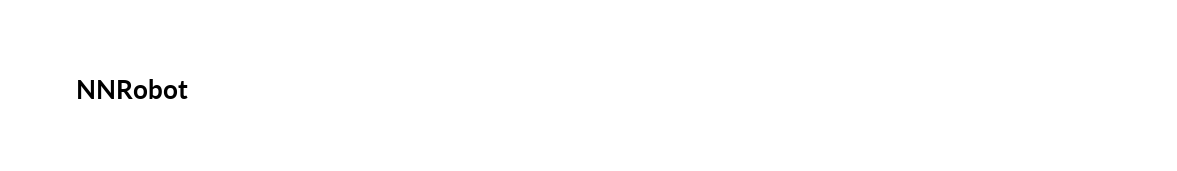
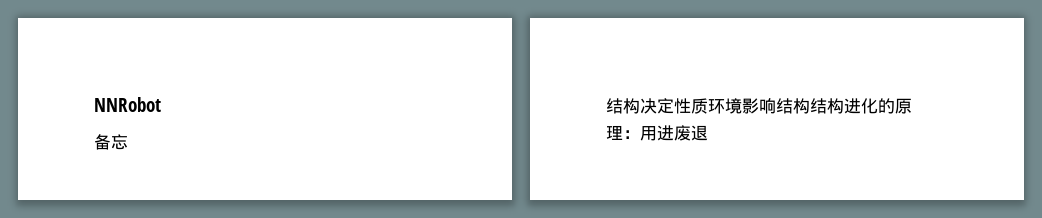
+ 备忘
+ 结构决定性质环境影响结构结构进化的原理：用进废退

